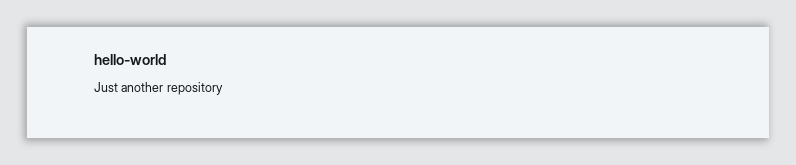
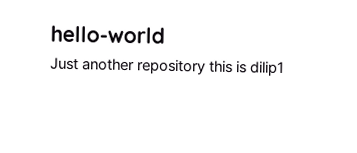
- Just another repository
+ Just another repository this is dilip1

